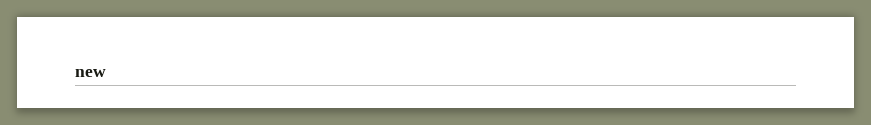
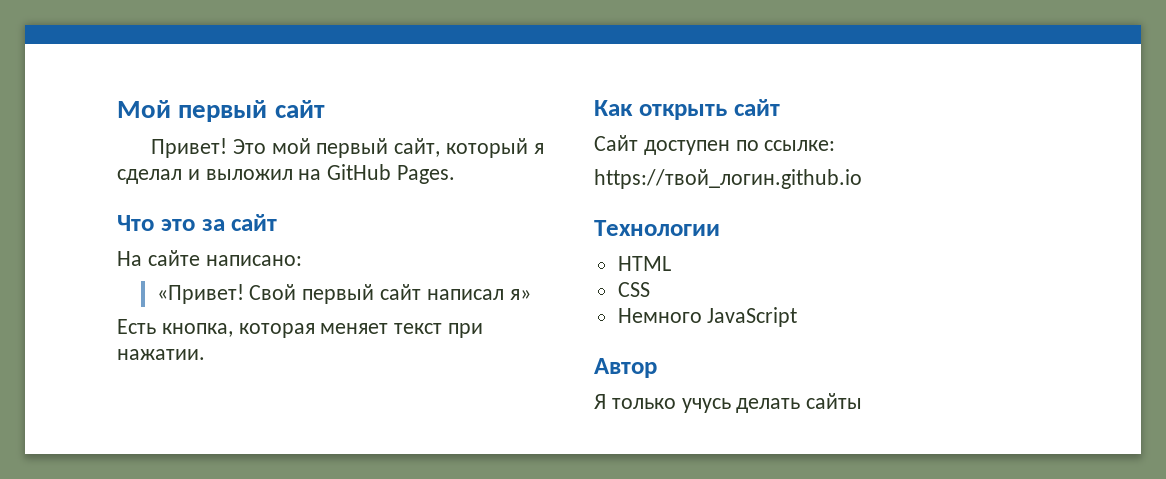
- new
+ Мой первый сайт
+ Привет! Это мой первый сайт, который я сделал и выложил на GitHub Pages.
+ Что это за сайт
+ На сайте написано:
+ «Привет! Свой первый сайт написал я»
+ Есть кнопка, которая меняет текст при нажатии.
+ Как открыть сайт
+ Сайт доступен по ссылке:
+ https://твой_логин.github.io
+ Технологии
+ HTML
+ CSS
+ Немного JavaScript
+ Автор
+ Я только учусь делать сайты

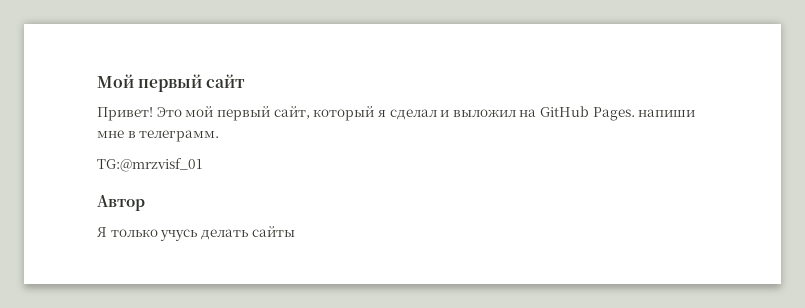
- Это мой первый сайт, который я сделал и выложил на GitHub Pages.
- Что это за сайт
- На сайте написано:
- «Привет! Свой первый сайт написал я»
- Есть кнопка, которая меняет текст при нажатии.
- Как открыть сайт
- Сайт доступен по ссылке:
- https://твой_логин.github.io
- Технологии
- HTML
- CSS
- Немного JavaScript
+ Это мой первый сайт, который я сделал и выложил на GitHub Pages. напиши мне в телеграмм.
+ TG:@mrzvisf_01

